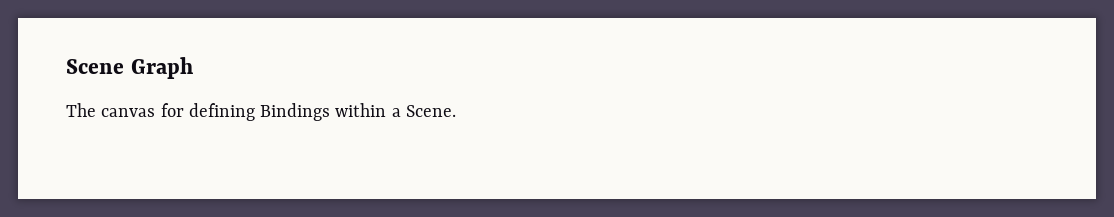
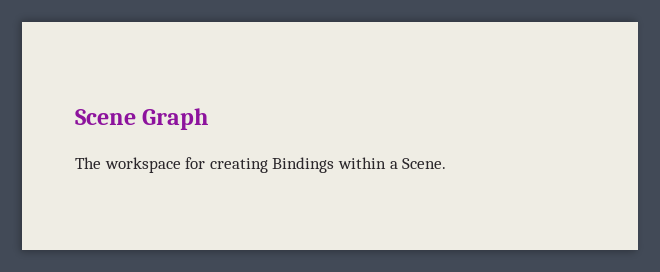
- The canvas for defining Bindings within a Scene.
+ The workspace for creating Bindings within a Scene.

